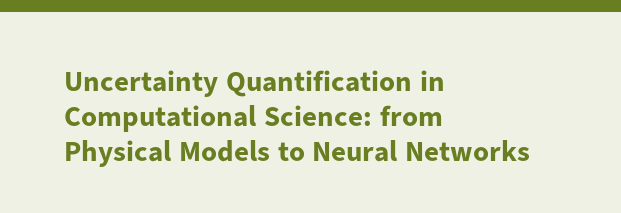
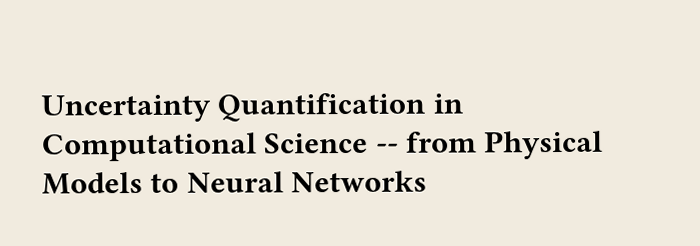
- Uncertainty Quantification in Computational Science: from Physical Models to Neural Networks
+ Uncertainty Quantification in Computational Science -- from Physical Models to Neural Networks

